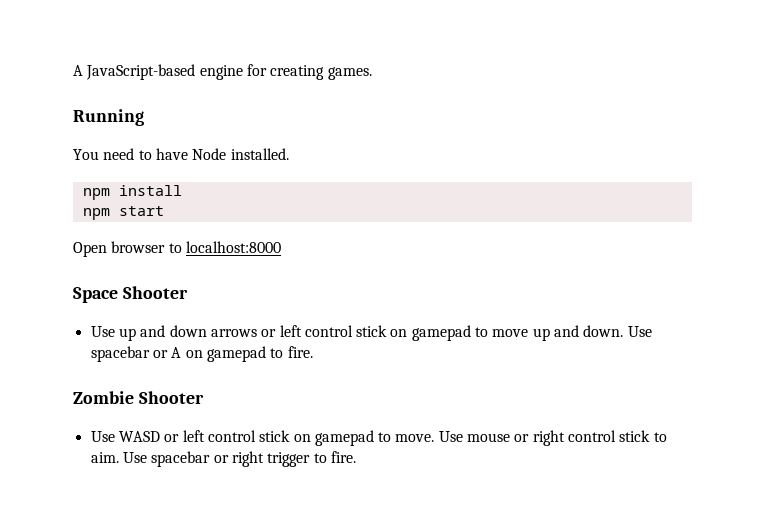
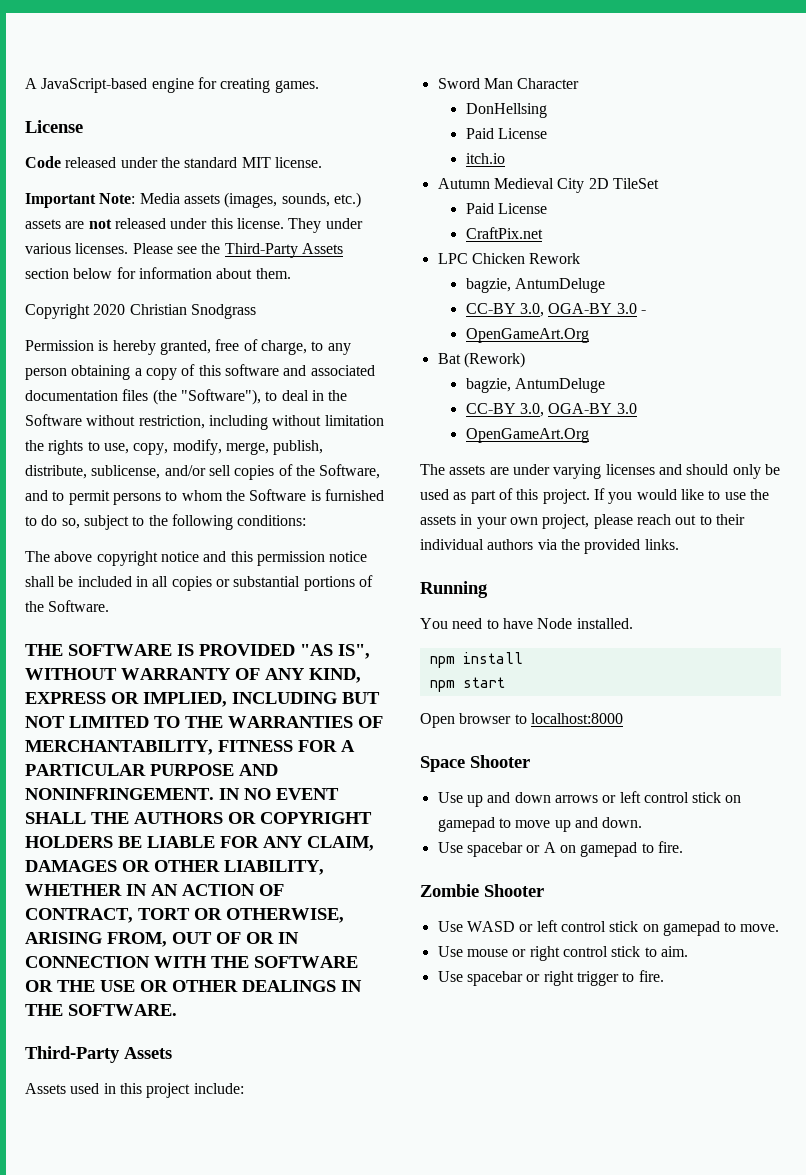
  A JavaScript-based engine for creating games.
+ License
+ Code released under the standard MIT license.
+ Important Note: Media assets (images, sounds, etc.) assets are not released under this license. They under various licenses. Please see the Third-Party Assets section below for information about them.
+ Copyright 2020 Christian Snodgrass
+ Permission is hereby granted, free of charge, to any person obtaining a copy of this software and associated documentation files (the "Software"), to deal in the Software without restriction, including without limitation the rights to use, copy, modify, merge, publish, distribute, sublicense, and/or sell copies of the Software, and to permit persons to whom the Software is furnished to do so, subject to the following conditions:
+ The above copyright notice and this permission notice shall be included in all copies or substantial portions of the Software.
+ THE SOFTWARE IS PROVIDED "AS IS", WITHOUT WARRANTY OF ANY KIND, EXPRESS OR IMPLIED, INCLUDING BUT NOT LIMITED TO THE WARRANTIES OF MERCHANTABILITY, FITNESS FOR A PARTICULAR PURPOSE AND NONINFRINGEMENT. IN NO EVENT SHALL THE AUTHORS OR COPYRIGHT HOLDERS BE LIABLE FOR ANY CLAIM, DAMAGES OR OTHER LIABILITY, WHETHER IN AN ACTION OF CONTRACT, TORT OR OTHERWISE, ARISING FROM, OUT OF OR IN CONNECTION WITH THE SOFTWARE OR THE USE OR OTHER DEALINGS IN THE SOFTWARE.
+ Third-Party Assets
+ Assets used in this project include:
+ Sword Man Character
+ DonHellsing
+ Paid License
+ itch.io
+ Autumn Medieval City 2D TileSet
+ Paid License
+ CraftPix.net
+ LPC Chicken Rework
+ bagzie, AntumDeluge
+ CC-BY 3.0, OGA-BY 3.0 -
+ OpenGameArt.Org
+ Bat (Rework)
+ bagzie, AntumDeluge
+ CC-BY 3.0, OGA-BY 3.0
+ OpenGameArt.Org
+ The assets are under varying licenses and should only be used as part of this project. If you would like to use the assets in your own project, please reach out to their individual authors via the provided links.
- Use up and down arrows or left control stick on gamepad to move up and down. Use spacebar or A on gamepad to fire.
+ Use up and down arrows or left control stick on gamepad to move up and down.
+ Use spacebar or A on gamepad to fire.
- Use WASD or left control stick on gamepad to move. Use mouse or right control stick to aim. Use spacebar or right trigger to fire.
+ Use WASD or left control stick on gamepad to move.
+ Use mouse or right control stick to aim.
+ Use spacebar or right trigger to fire.

